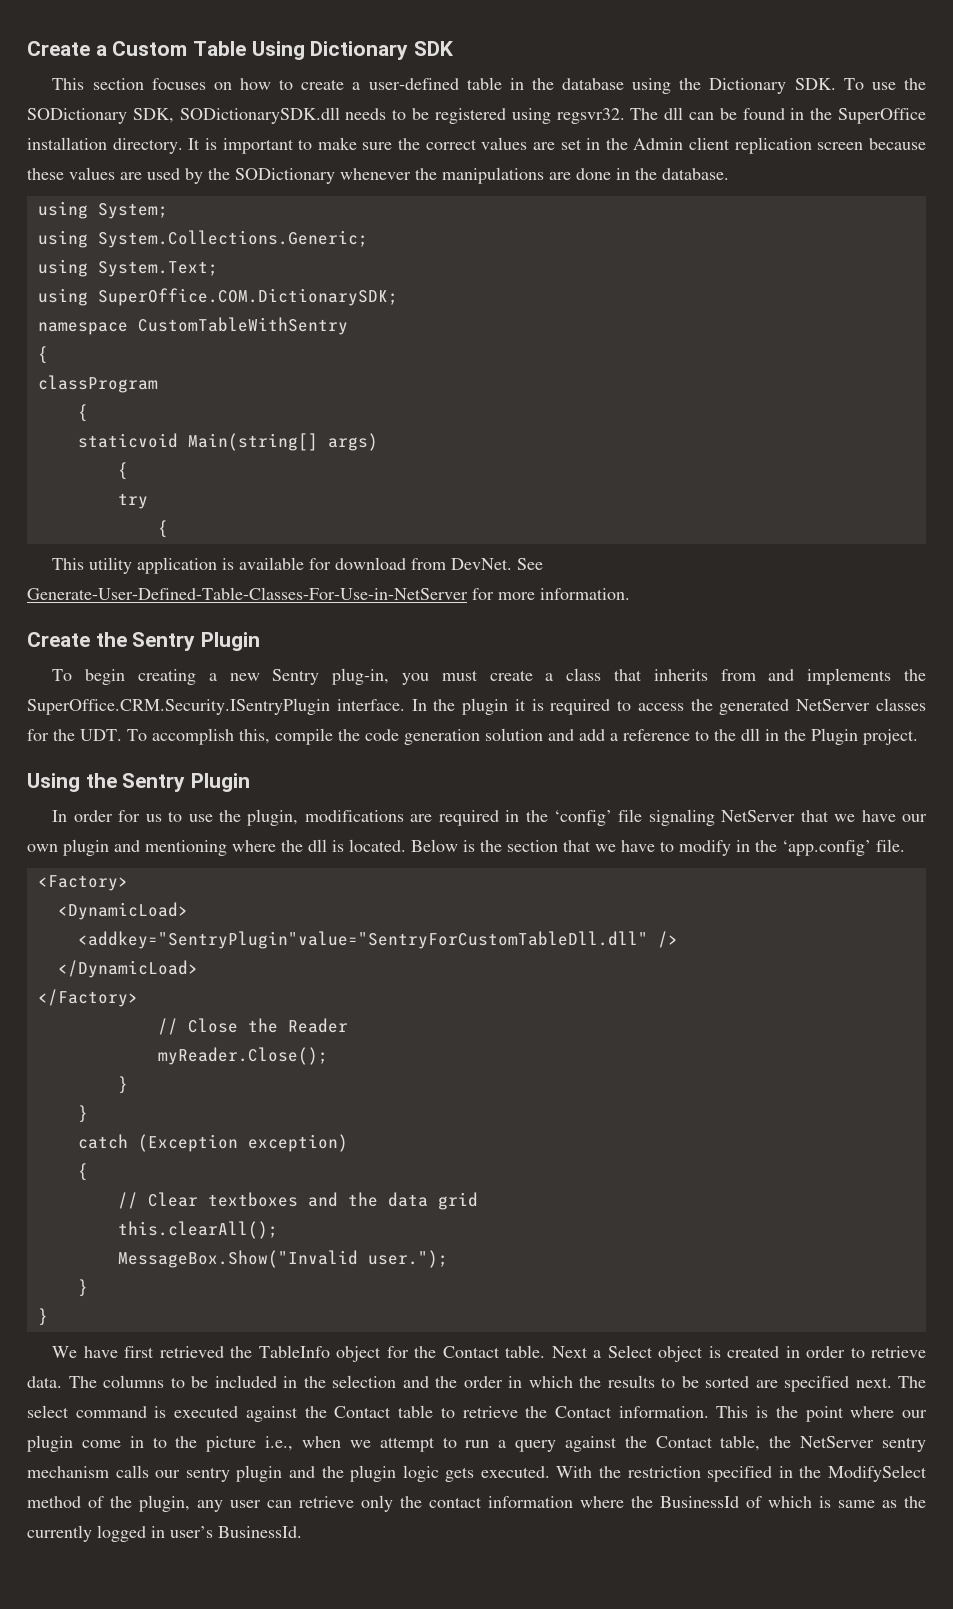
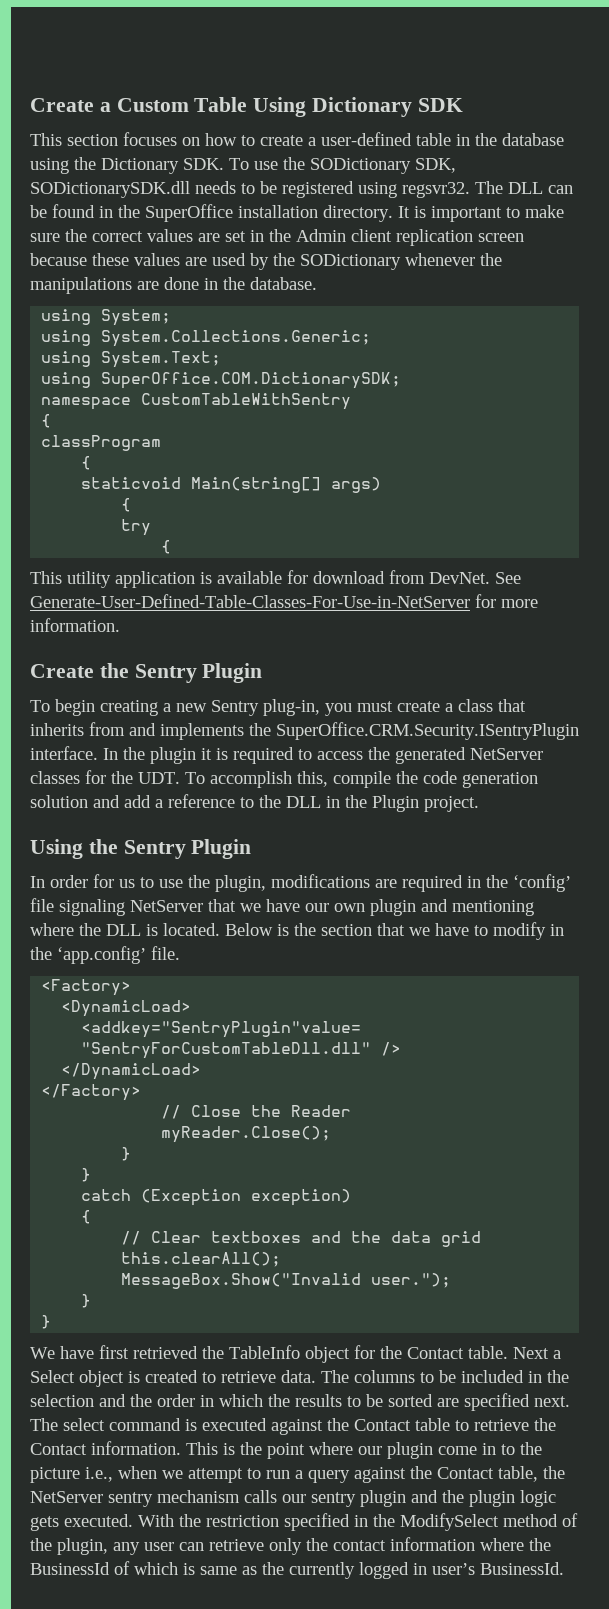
- The dll can be found in the SuperOffice installation directory.
+ The DLL can be found in the SuperOffice installation directory.
- In the plugin it is required to access the generated NetServer classes for the UDT. To accomplish this, compile the code generation solution and add a reference to the dll in the Plugin project.
+ In the plugin it is required to access the generated NetServer classes for the UDT. To accomplish this, compile the code generation solution and add a reference to the DLL in the Plugin project.
- In order for us to use the plugin, modifications are required in the ‘config’ file signaling NetServer that we have our own plugin and mentioning where the dll is located.
+ In order for us to use the plugin, modifications are required in the ‘config’ file signaling NetServer that we have our own plugin and mentioning where the DLL is located.
- Next a Select object is created in order to retrieve data.
+ Next a Select object is created to retrieve data.

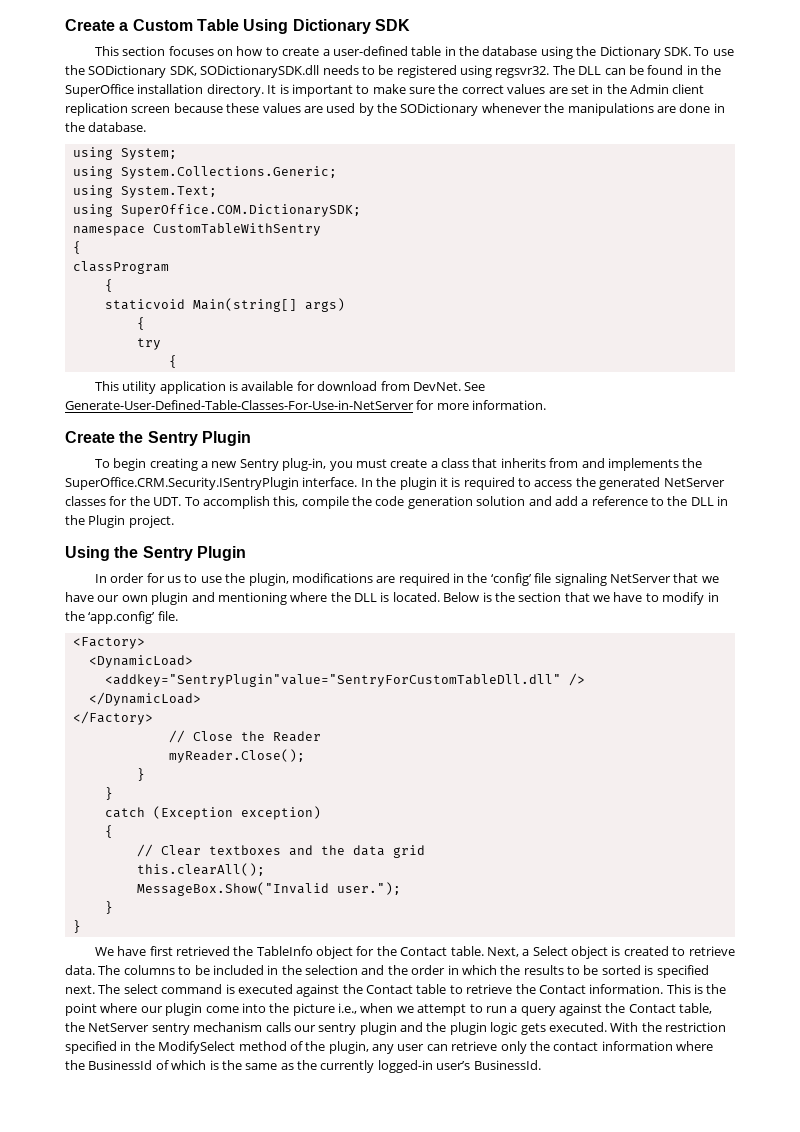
- Next a Select object is created to retrieve data.
+ Next, a Select object is created to retrieve data.
- The columns to be included in the selection and the order in which the results to be sorted are specified next.
+ The columns to be included in the selection and the order in which the results to be sorted is specified next.
- This is the point where our plugin come in to the picture i.e., when we attempt to run a query against the Contact table, the NetServer sentry mechanism calls our sentry plugin and the plugin logic gets executed.
+ This is the point where our plugin come into the picture i.e., when we attempt to run a query against the Contact table, the NetServer sentry mechanism calls our sentry plugin and the plugin logic gets executed.
- With the restriction specified in the ModifySelect method of the plugin, any user can retrieve only the contact information where the BusinessId of which is same as the currently logged in user’s BusinessId.
+ With the restriction specified in the ModifySelect method of the plugin, any user can retrieve only the contact information where the BusinessId of which is the same as the currently logged-in user’s BusinessId.

